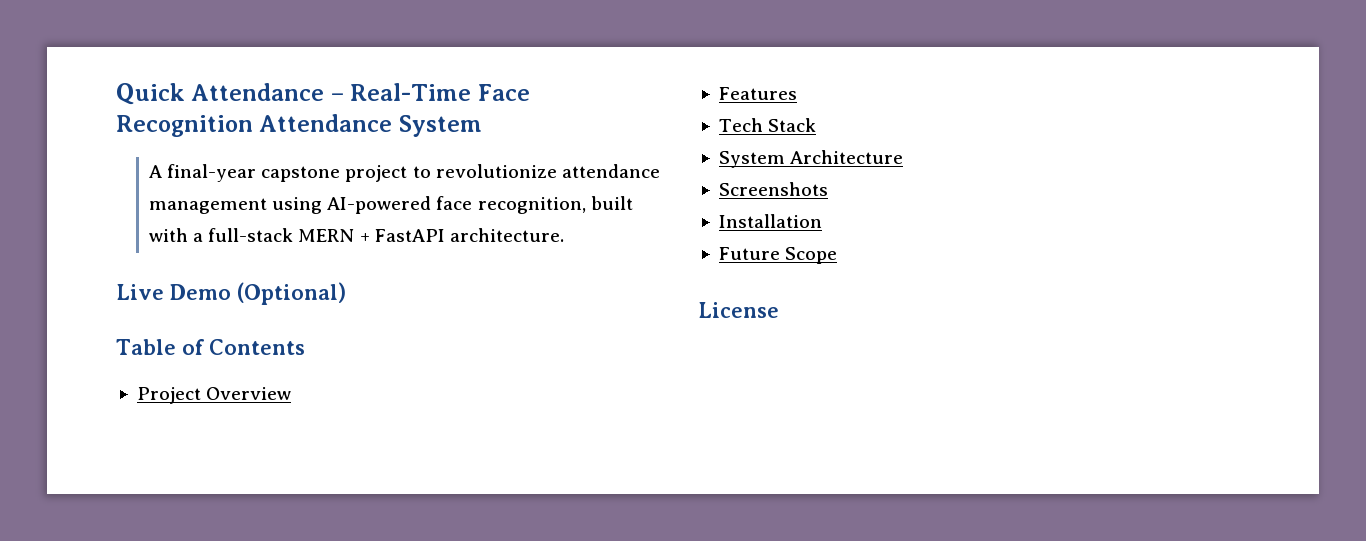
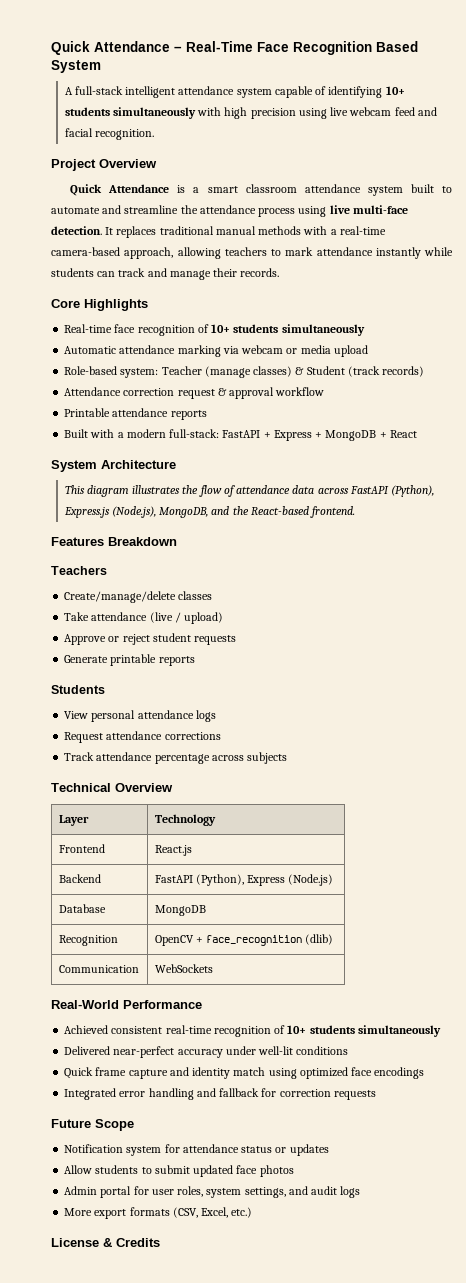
- Quick Attendance – Real-Time Face Recognition Attendance System
+ Quick Attendance – Real-Time Face Recognition Based System
- A final-year capstone project to revolutionize attendance management using AI-powered face recognition, built with a full-stack MERN + FastAPI architecture.
- Live Demo (Optional)
- Table of Contents
+ A full-stack intelligent attendance system capable of identifying 10+ students simultaneously with high precision using live webcam feed and facial recognition.
  Project Overview
- Features
- Tech Stack
+ Quick Attendance is a smart classroom attendance system built to automate and streamline the attendance process using live multi-face detection. It replaces traditional manual methods with a real-time camera-based approach, allowing teachers to mark attendance instantly while students can track and manage their records.
+ Core Highlights
+ Real-time face recognition of 10+ students simultaneously
+ Automatic attendance marking via webcam or media upload
+ Role-based system: Teacher (manage classes) & Student (track records)
+ Attendance correction request & approval workflow
+ Printable attendance reports
+ Built with a modern full-stack: FastAPI + Express + MongoDB + React
  System Architecture
- Screenshots
- Installation
+ This diagram illustrates the flow of attendance data across FastAPI (Python), Express.js (Node.js), MongoDB, and the React-based frontend.
+ Features Breakdown
+ Teachers
+ Create/manage/delete classes
+ Take attendance (live / upload)
+ Approve or reject student requests
+ Generate printable reports
+ Students
+ View personal attendance logs
+ Request attendance corrections
+ Track attendance percentage across subjects
+ Technical Overview
+ Layer | Technology
+ Frontend | React.js
+ Backend | FastAPI (Python), Express (Node.js)
+ Database | MongoDB
+ Recognition | OpenCV + face_recognition (dlib)
+ Communication | WebSockets
+ Real-World Performance
+ Achieved consistent real-time recognition of 10+ students simultaneously
+ Delivered near-perfect accuracy under well-lit conditions
+ Quick frame capture and identity match using optimized face encodings
+ Integrated error handling and fallback for correction requests
  Future Scope
+ Notification system for attendance status or updates
+ Allow students to submit updated face photos
+ Admin portal for user roles, system settings, and audit logs
+ More export formats (CSV, Excel, etc.)
- License
+ License & Credits

